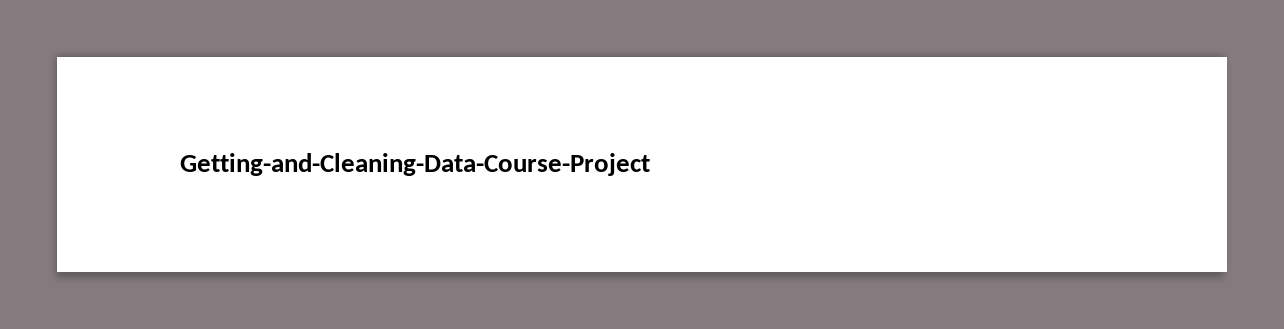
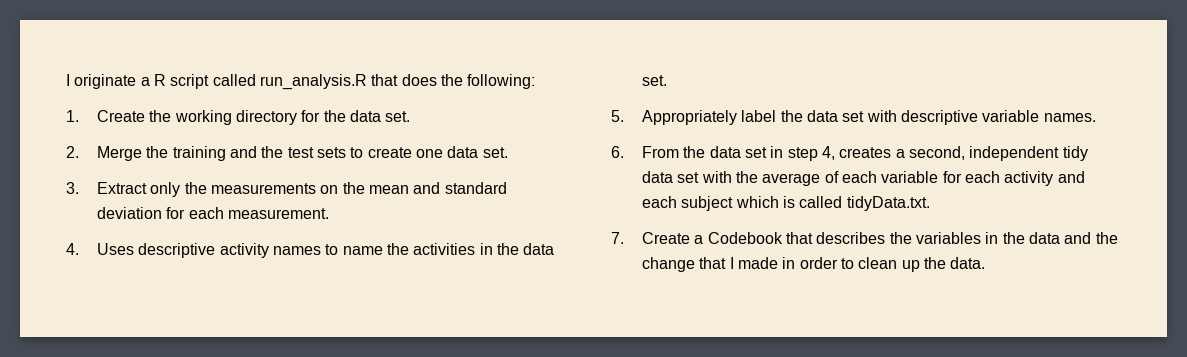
- Getting-and-Cleaning-Data-Course-Project
+ I originate a R script called run_analysis.R that does the following:
+ 1. Create the working directory for the data set.
+ 2. Merge the training and the test sets to create one data set.
+ 3. Extract only the measurements on the mean and standard deviation for each measurement.
+ 4. Uses descriptive activity names to name the activities in the data set.
+ 5. Appropriately label the data set with descriptive variable names.
+ 6. From the data set in step 4, creates a second, independent tidy data set with the average of each variable for each activity and each subject which is called tidyData.txt.
+ 7. Create a Codebook that describes the variables in the data and the change that I made in order to clean up the data.

